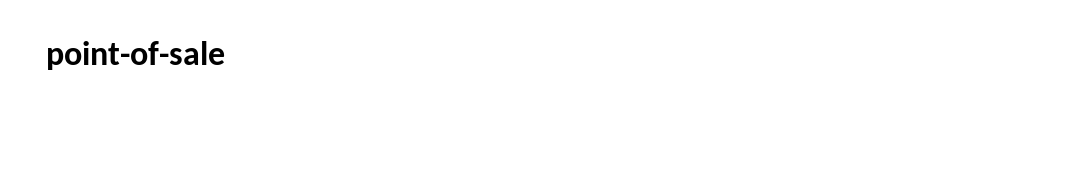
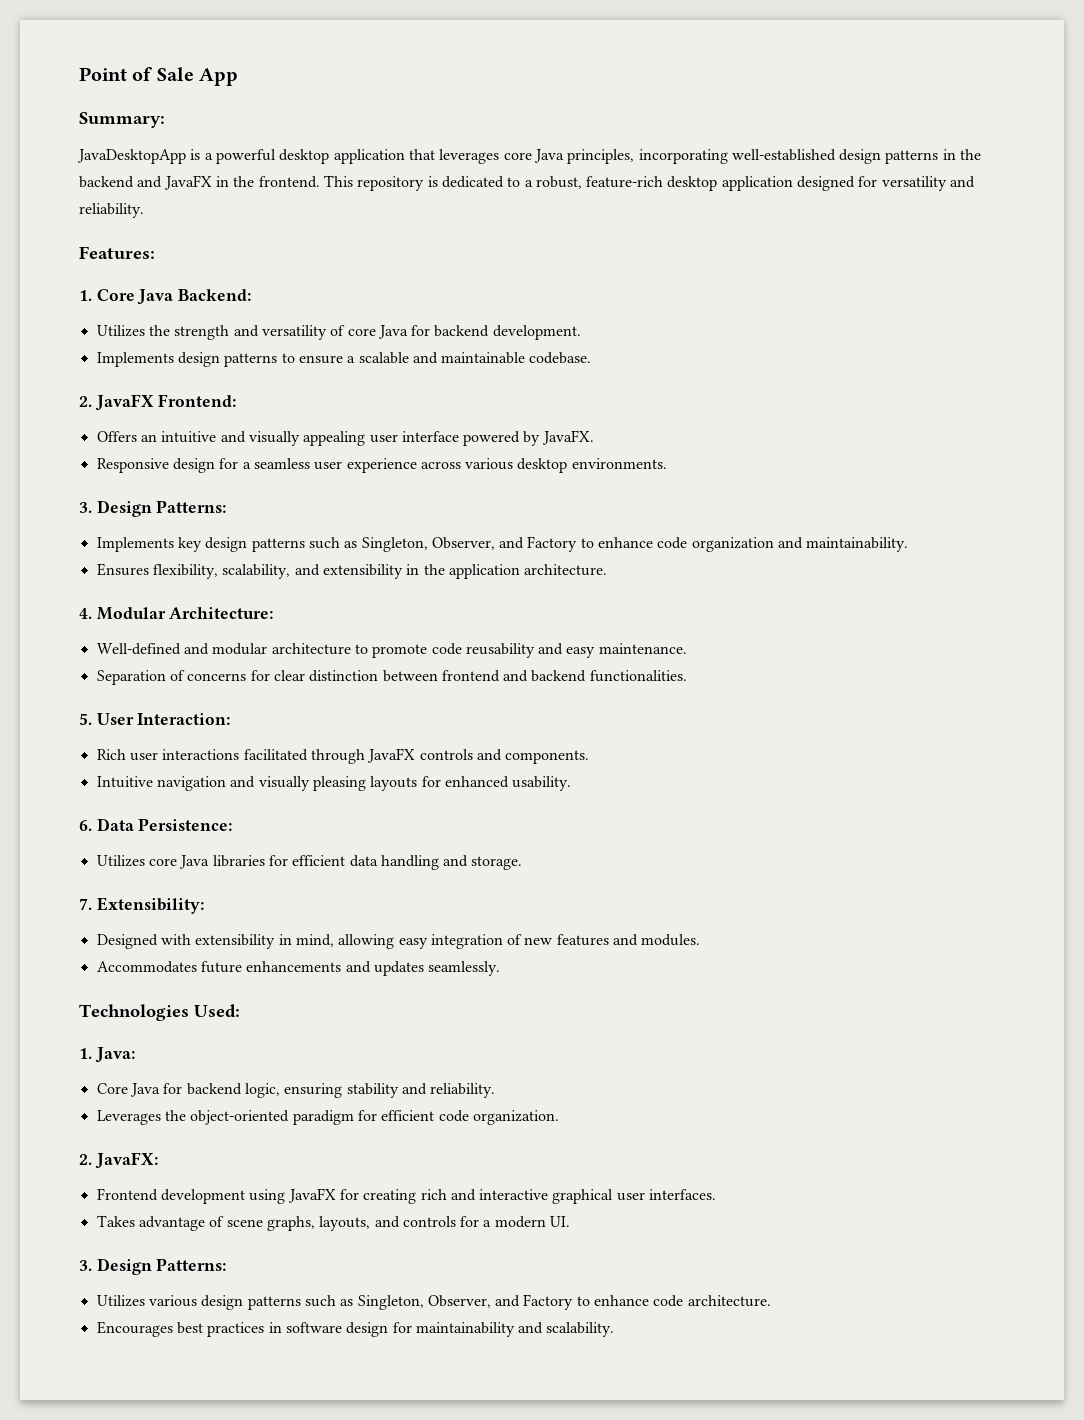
- point-of-sale
+ Point of Sale App
+ Summary:
+ JavaDesktopApp is a powerful desktop application that leverages core Java principles, incorporating well-established design patterns in the backend and JavaFX in the frontend. This repository is dedicated to a robust, feature-rich desktop application designed for versatility and reliability.
+ Features:
+ 1. Core Java Backend:
+ Utilizes the strength and versatility of core Java for backend development.
+ Implements design patterns to ensure a scalable and maintainable codebase.
+ 2. JavaFX Frontend:
+ Offers an intuitive and visually appealing user interface powered by JavaFX.
+ Responsive design for a seamless user experience across various desktop environments.
+ 3. Design Patterns:
+ Implements key design patterns such as Singleton, Observer, and Factory to enhance code organization and maintainability.
+ Ensures flexibility, scalability, and extensibility in the application architecture.
+ 4. Modular Architecture:
+ Well-defined and modular architecture to promote code reusability and easy maintenance.
+ Separation of concerns for clear distinction between frontend and backend functionalities.
+ 5. User Interaction:
+ Rich user interactions facilitated through JavaFX controls and components.
+ Intuitive navigation and visually pleasing layouts for enhanced usability.
+ 6. Data Persistence:
+ Utilizes core Java libraries for efficient data handling and storage.
+ 7. Extensibility:
+ Designed with extensibility in mind, allowing easy integration of new features and modules.
+ Accommodates future enhancements and updates seamlessly.
+ Technologies Used:
+ 1. Java:
+ Core Java for backend logic, ensuring stability and reliability.
+ Leverages the object-oriented paradigm for efficient code organization.
+ 2. JavaFX:
+ Frontend development using JavaFX for creating rich and interactive graphical user interfaces.
+ Takes advantage of scene graphs, layouts, and controls for a modern UI.
+ 3. Design Patterns:
+ Utilizes various design patterns such as Singleton, Observer, and Factory to enhance code architecture.
+ Encourages best practices in software design for maintainability and scalability.

